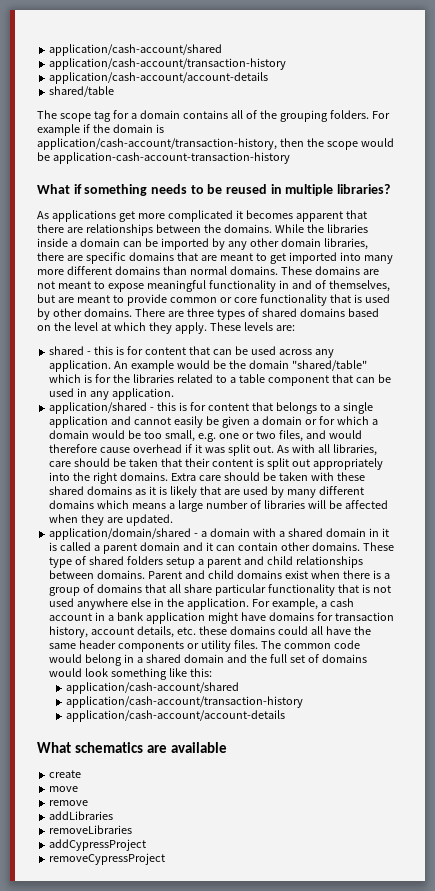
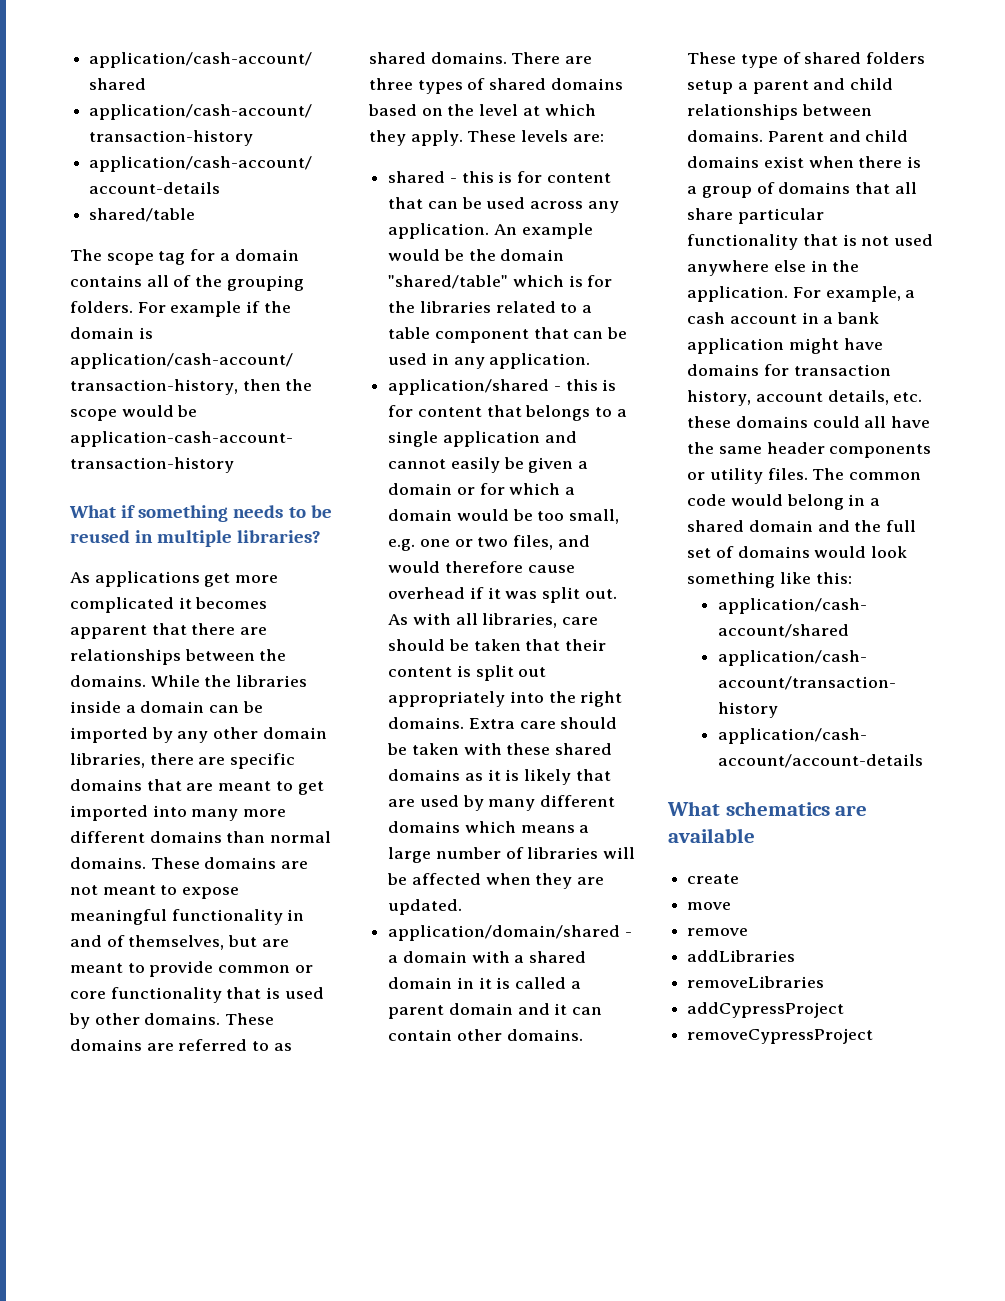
+ These domains are referred to as shared domains.

